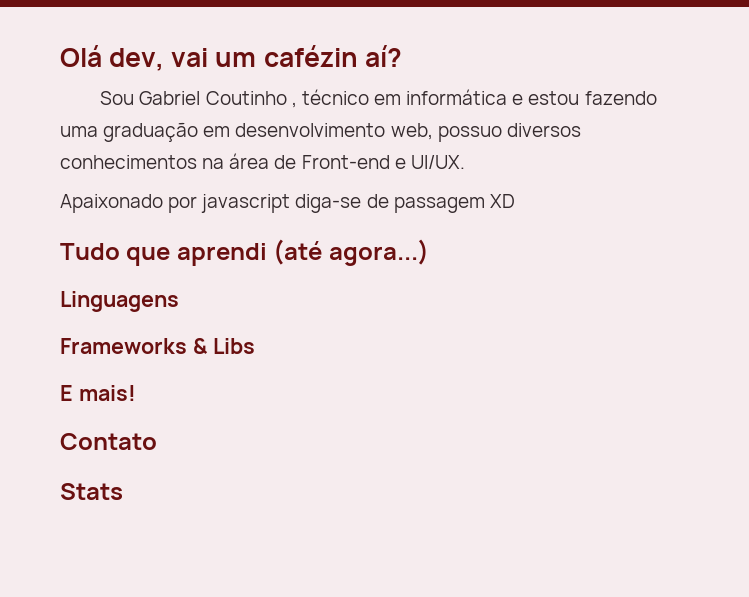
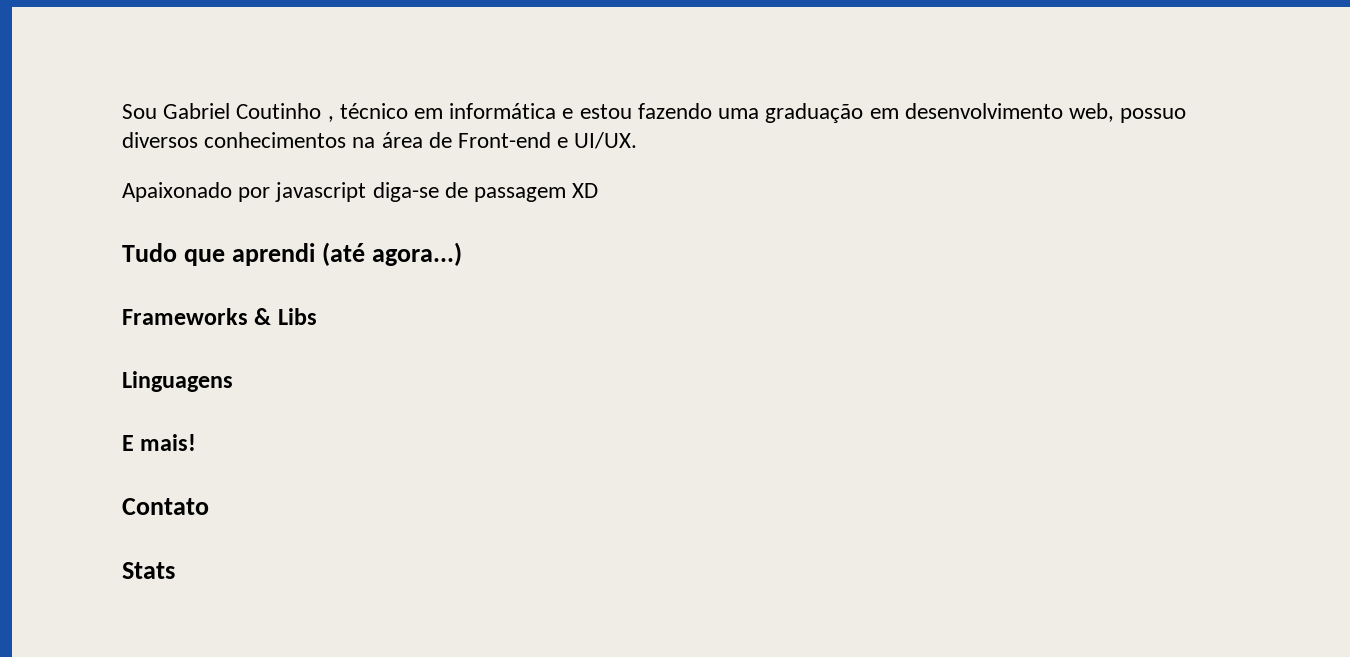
- Olá dev, vai um cafézin aí?
- Linguagens
+ Linguagens

